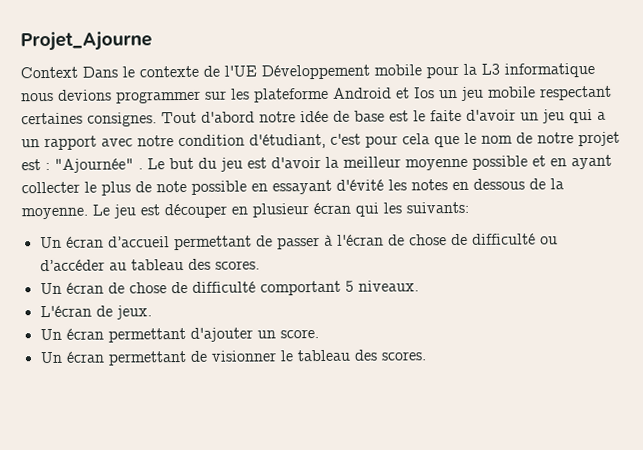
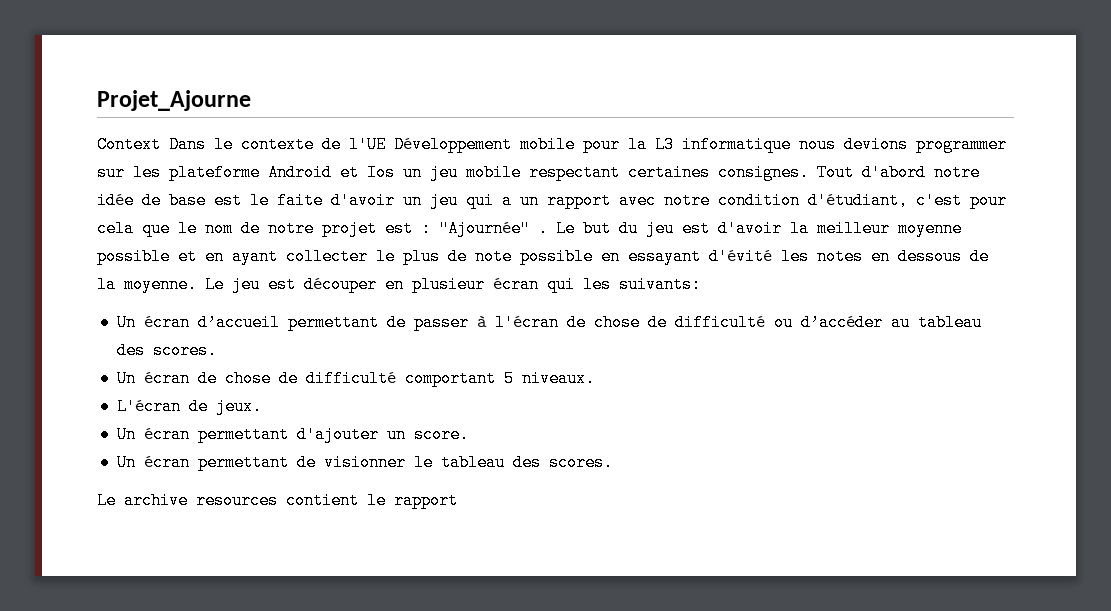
+ Le archive resources contient le rapport

